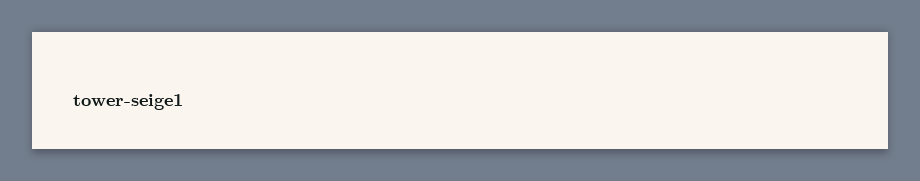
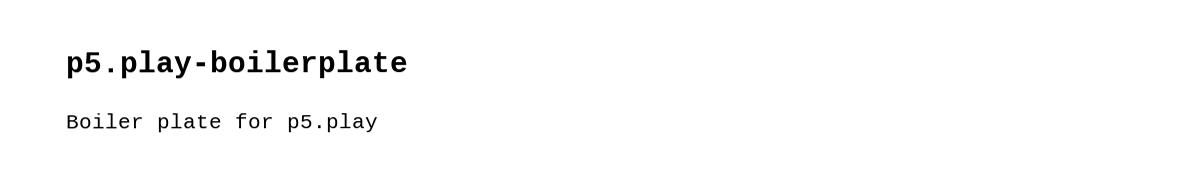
- tower-seige1
+ p5.play-boilerplate
+ Boiler plate for p5.play

